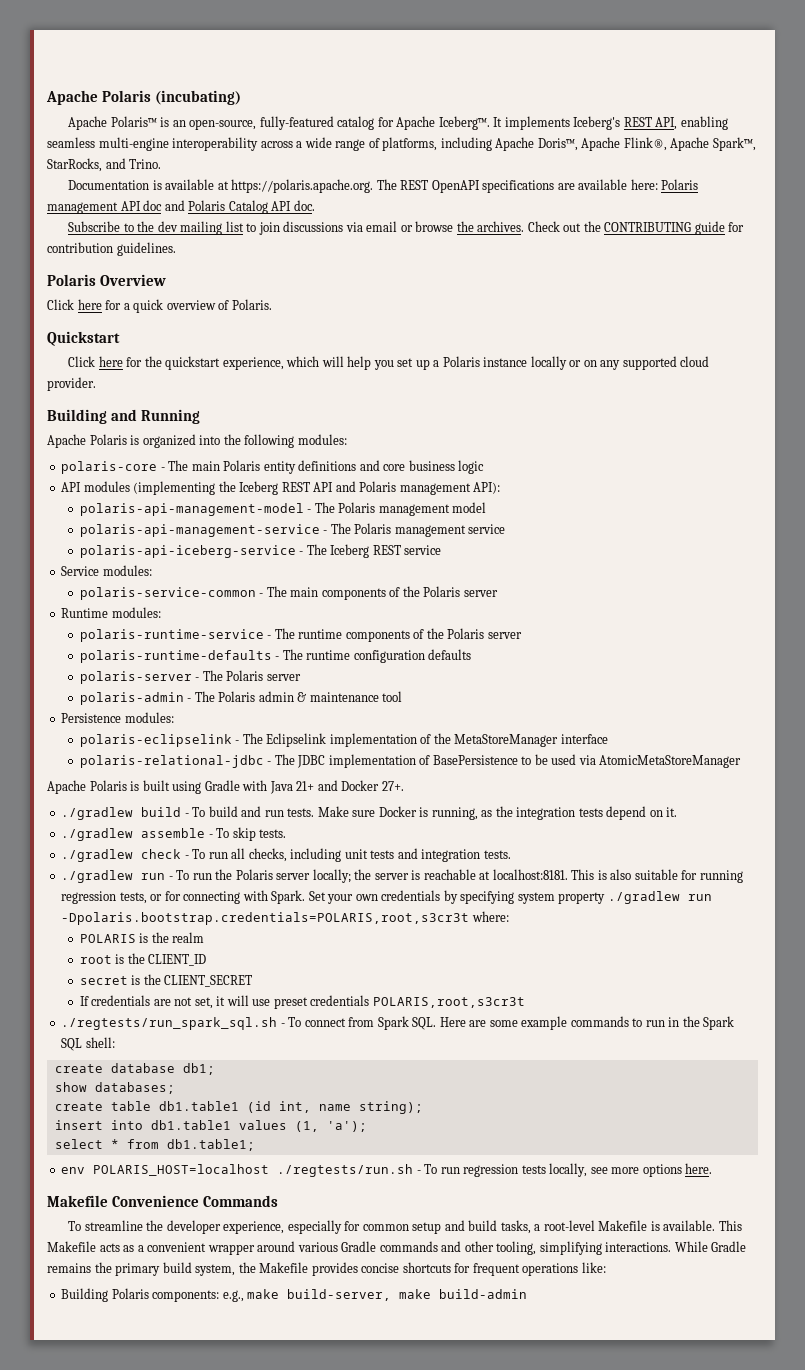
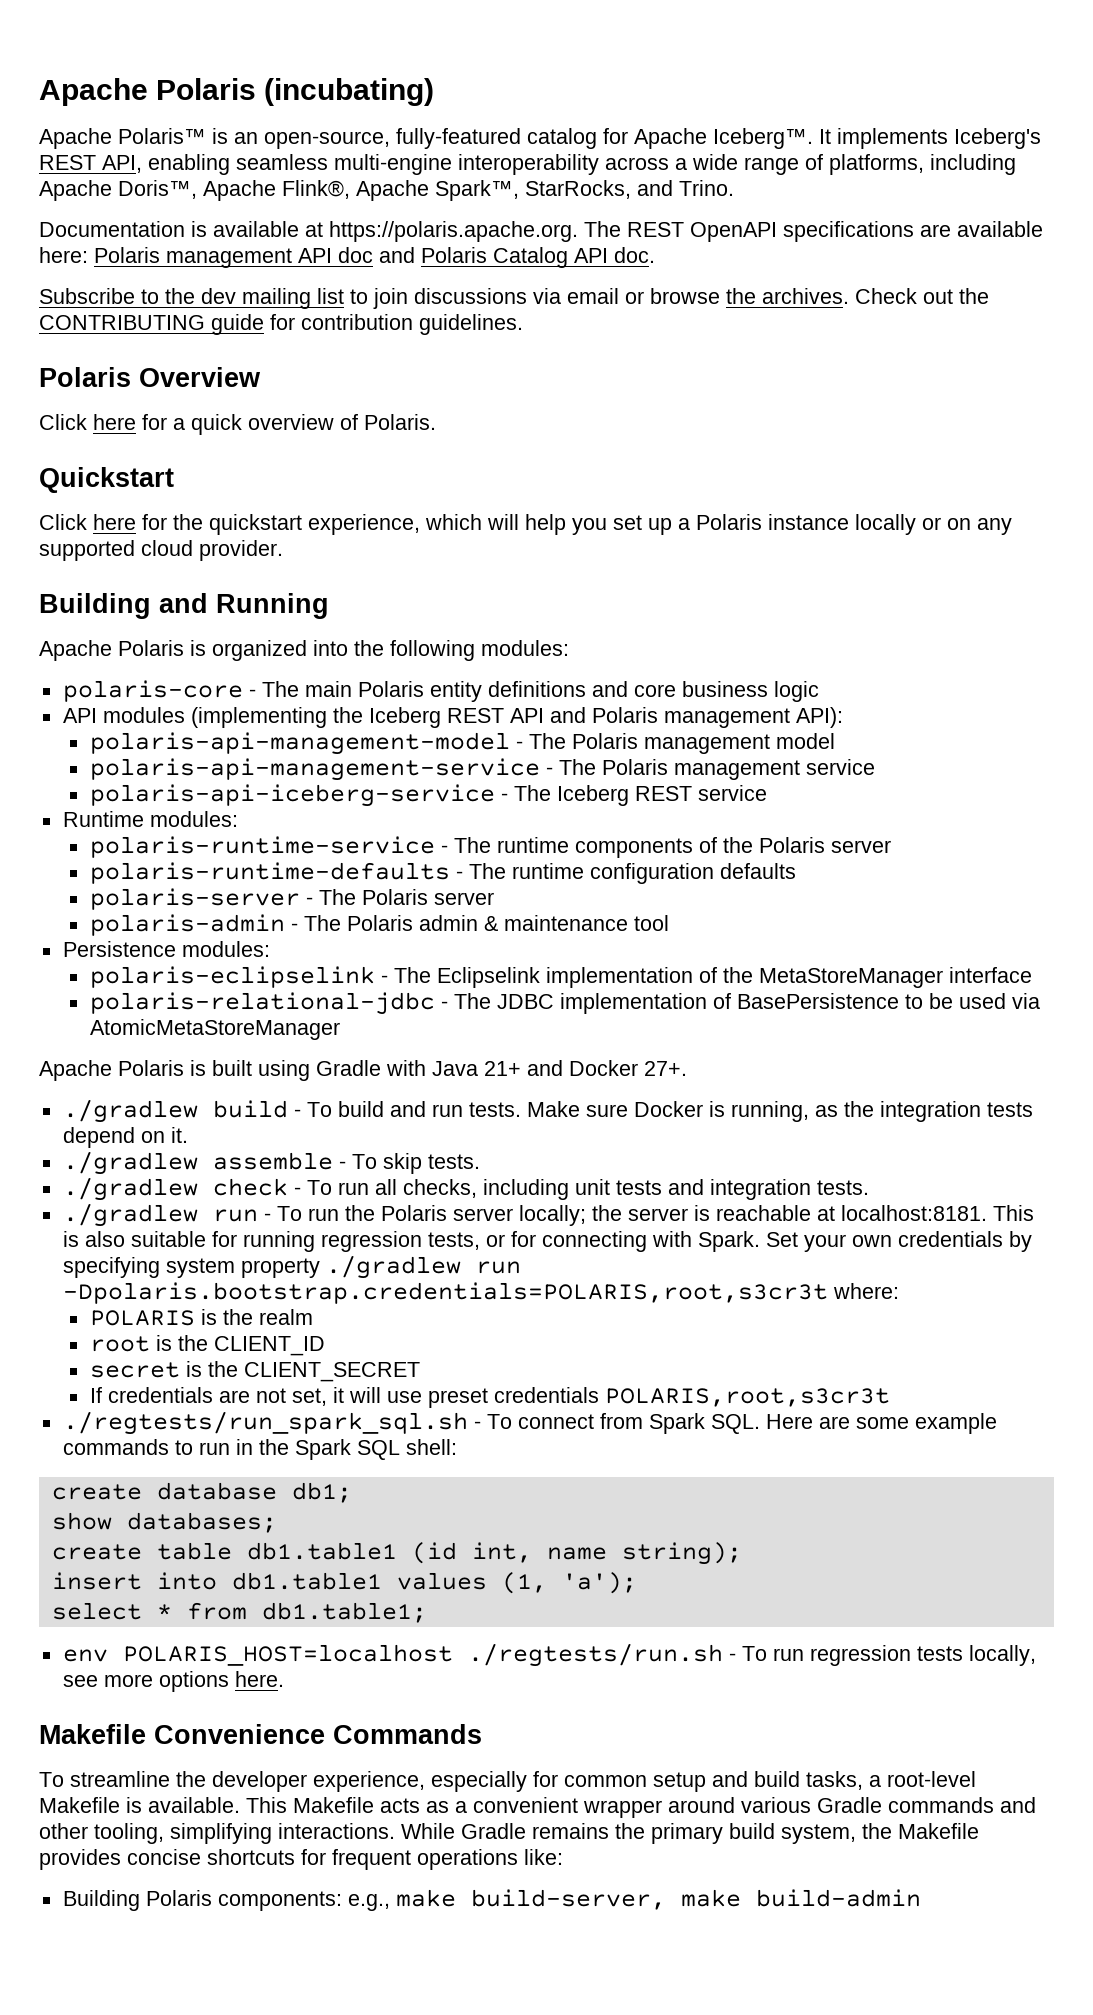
- Service modules:
- polaris-service-common - The main components of the Polaris server

